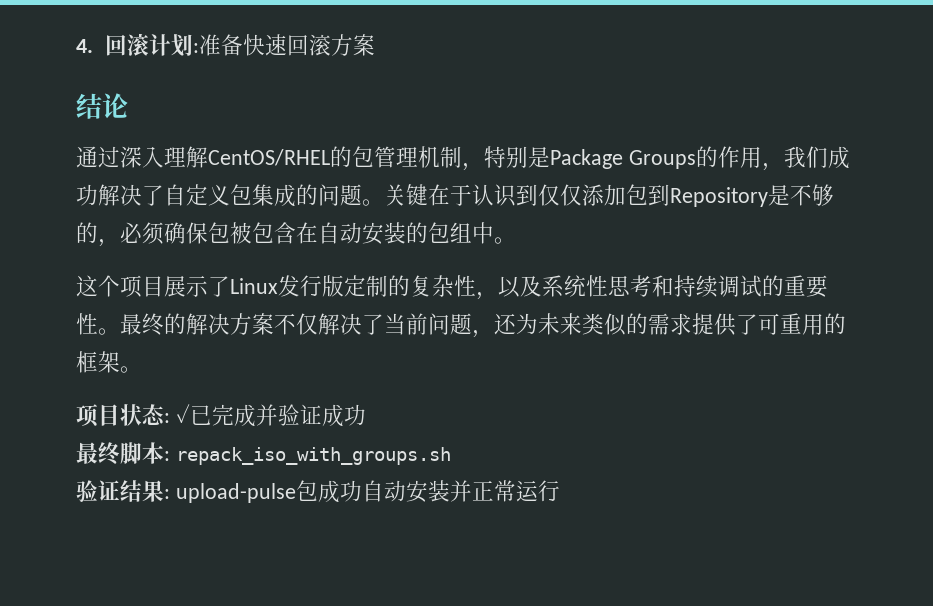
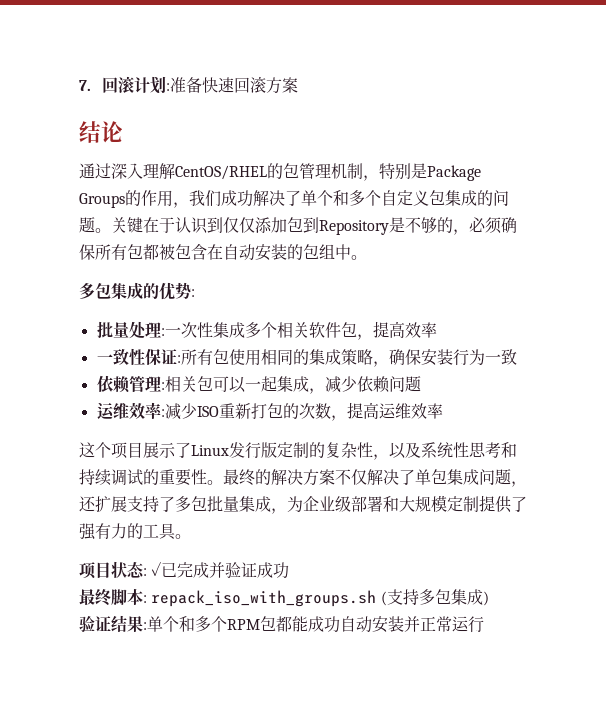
- 4.回滚计划:准备快速回滚方案
+ 7.回滚计划:准备快速回滚方案
- 通过深入理解CentOS/RHEL的包管理机制，特别是Package Groups的作用，我们成功解决了自定义包集成的问题。
+ 通过深入理解CentOS/RHEL的包管理机制，特别是Package Groups的作用，我们成功解决了单个和多个自定义包集成的问题。
- 关键在于认识到仅仅添加包到Repository是不够的，必须确保包被包含在自动安装的包组中。
+ 关键在于认识到仅仅添加包到Repository是不够的，必须确保所有包都被包含在自动安装的包组中。
+ 多包集成的优势:
+ 批量处理:一次性集成多个相关软件包，提高效率
+ 一致性保证:所有包使用相同的集成策略，确保安装行为一致
+ 依赖管理:相关包可以一起集成，减少依赖问题
+ 运维效率:减少ISO重新打包的次数，提高运维效率
- 最终的解决方案不仅解决了当前问题，还为未来类似的需求提供了可重用的框架。
+ 最终的解决方案不仅解决了单包集成问题，还扩展支持了多包批量集成，为企业级部署和大规模定制提供了强有力的工具。
- 最终脚本: repack_iso_with_groups.sh
- 验证结果: upload-pulse包成功自动安装并正常运行
+ 最终脚本: repack_iso_with_groups.sh (支持多包集成)
+ 验证结果:单个和多个RPM包都能成功自动安装并正常运行

